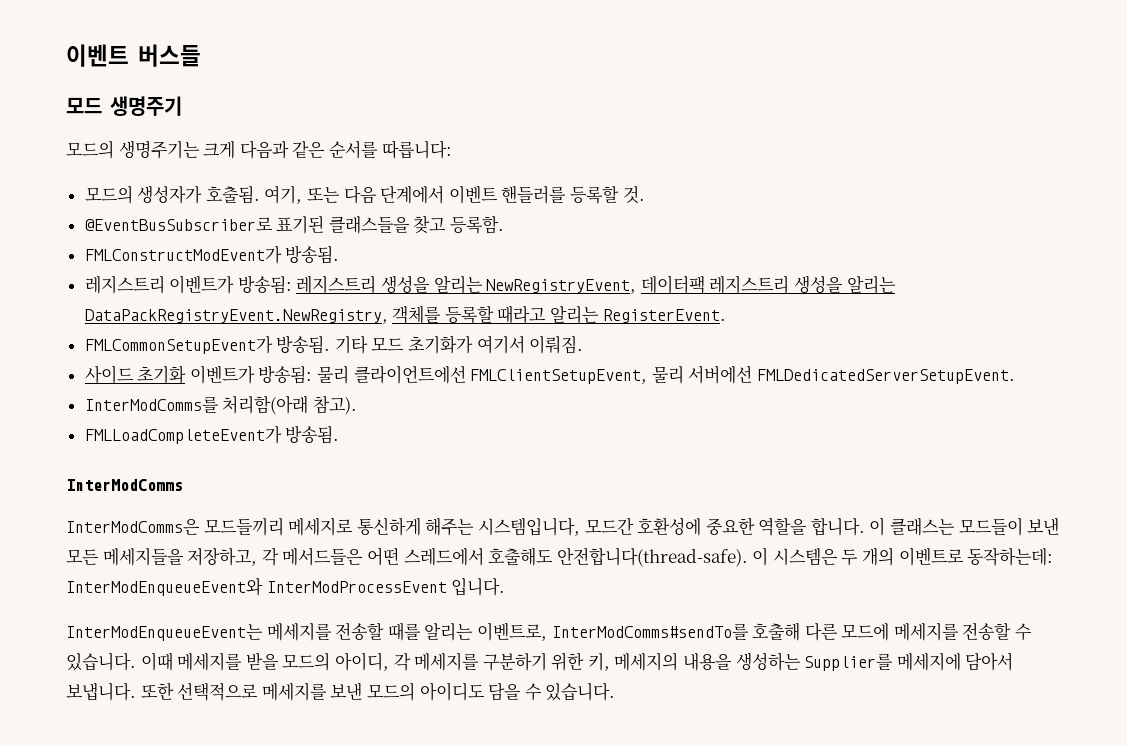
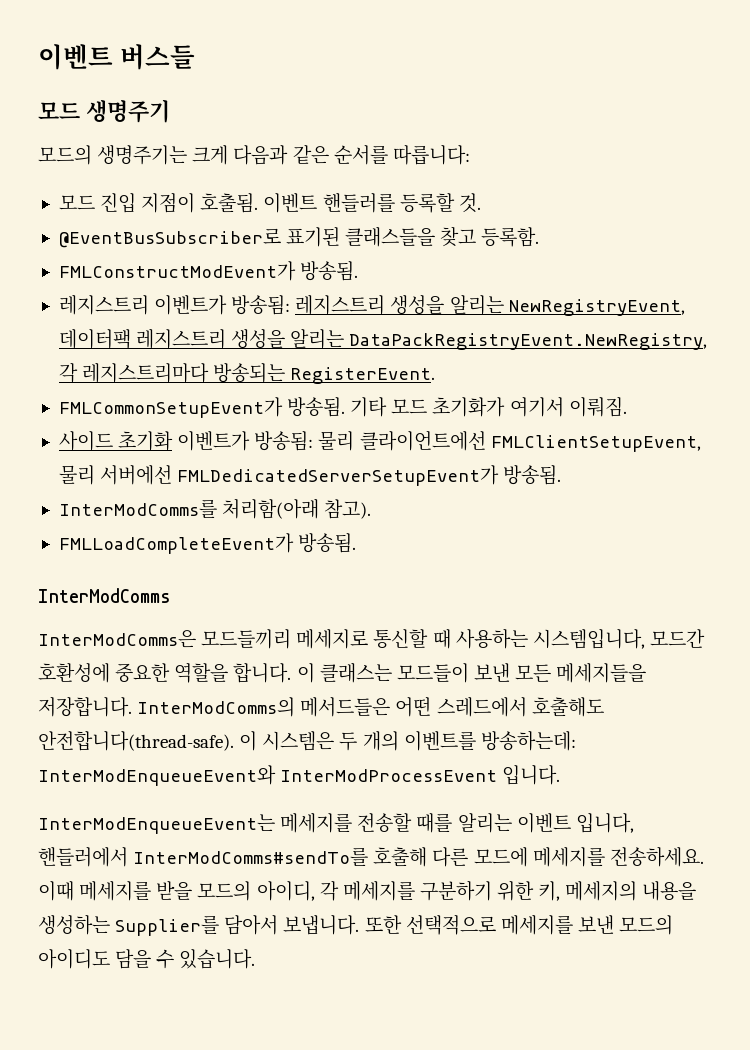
- 모드의 생성자가 호출됨. 여기, 또는 다음 단계에서 이벤트 핸들러를 등록할 것.
+ 모드 진입 지점이 호출됨. 이벤트 핸들러를 등록할 것.
- 레지스트리 이벤트가 방송됨: 레지스트리 생성을 알리는 NewRegistryEvent, 데이터팩 레지스트리 생성을 알리는 DataPackRegistryEvent.NewRegistry, 객체를 등록할 때라고 알리는 RegisterEvent.
+ 레지스트리 이벤트가 방송됨: 레지스트리 생성을 알리는 NewRegistryEvent, 데이터팩 레지스트리 생성을 알리는 DataPackRegistryEvent.NewRegistry, 각 레지스트리마다 방송되는 RegisterEvent.
- 사이드 초기화 이벤트가 방송됨: 물리 클라이언트에선 FMLClientSetupEvent, 물리 서버에선 FMLDedicatedServerSetupEvent.
+ 사이드 초기화 이벤트가 방송됨: 물리 클라이언트에선 FMLClientSetupEvent, 물리 서버에선 FMLDedicatedServerSetupEvent가 방송됨.
- InterModComms은 모드들끼리 메세지로 통신하게 해주는 시스템입니다, 모드간 호환성에 중요한 역할을 합니다.
+ InterModComms은 모드들끼리 메세지로 통신할 때 사용하는 시스템입니다, 모드간 호환성에 중요한 역할을 합니다.
- 이 클래스는 모드들이 보낸 모든 메세지들을 저장하고, 각 메서드들은 어떤 스레드에서 호출해도 안전합니다(thread-safe).
+ 이 클래스는 모드들이 보낸 모든 메세지들을 저장합니다. InterModComms의 메서드들은 어떤 스레드에서 호출해도 안전합니다(thread-safe).
- 이 시스템은 두 개의 이벤트로 동작하는데: InterModEnqueueEvent와 InterModProcessEvent 입니다.
+ 이 시스템은 두 개의 이벤트를 방송하는데: InterModEnqueueEvent와 InterModProcessEvent 입니다.
- InterModEnqueueEvent는 메세지를 전송할 때를 알리는 이벤트로, InterModComms#sendTo를 호출해 다른 모드에 메세지를 전송할 수 있습니다.
+ InterModEnqueueEvent는 메세지를 전송할 때를 알리는 이벤트 입니다, 핸들러에서 InterModComms#sendTo를 호출해 다른 모드에 메세지를 전송하세요.
- 이때 메세지를 받을 모드의 아이디, 각 메세지를 구분하기 위한 키, 메세지의 내용을 생성하는 Supplier를 메세지에 담아서 보냅니다.
+ 이때 메세지를 받을 모드의 아이디, 각 메세지를 구분하기 위한 키, 메세지의 내용을 생성하는 Supplier를 담아서 보냅니다.

